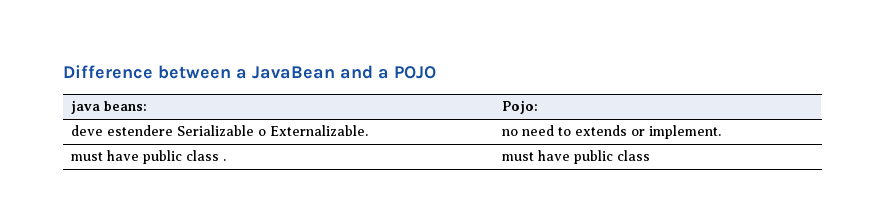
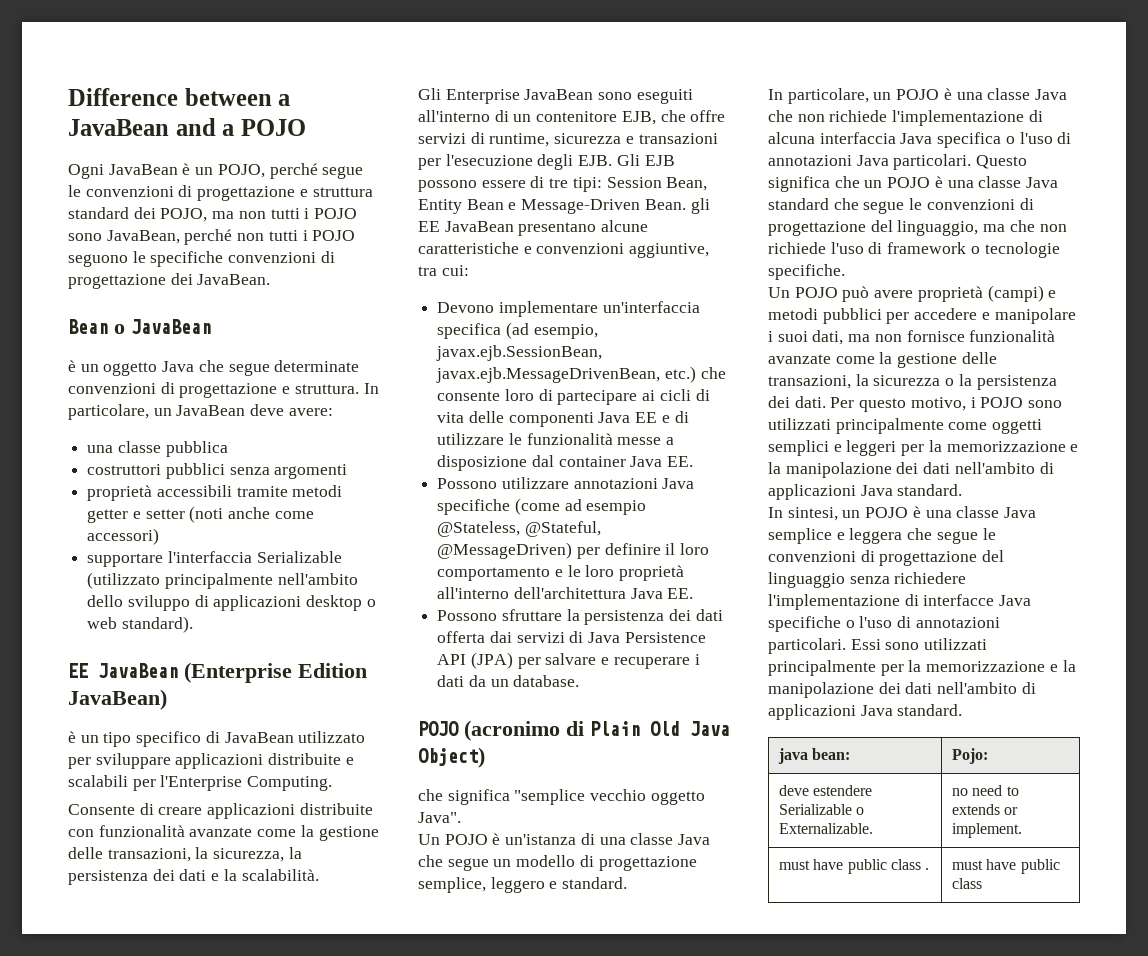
+ Ogni JavaBean è un POJO, perché segue le convenzioni di progettazione e struttura standard dei POJO, ma non tutti i POJO sono JavaBean, perché non tutti i POJO seguono le specifiche convenzioni di progettazione dei JavaBean.
+ Bean o JavaBean
+ è un oggetto Java che segue determinate convenzioni di progettazione e struttura. In particolare, un JavaBean deve avere:
+ una classe pubblica
+ costruttori pubblici senza argomenti
+ proprietà accessibili tramite metodi getter e setter (noti anche come accessori)
+ supportare l'interfaccia Serializable (utilizzato principalmente nell'ambito dello sviluppo di applicazioni desktop o web standard).
+ EE JavaBean (Enterprise Edition JavaBean)
+ è un tipo specifico di JavaBean utilizzato per sviluppare applicazioni distribuite e scalabili per l'Enterprise Computing.
+ Consente di creare applicazioni distribuite con funzionalità avanzate come la gestione delle transazioni, la sicurezza, la persistenza dei dati e la scalabilità.
+ Gli Enterprise JavaBean sono eseguiti all'interno di un contenitore EJB, che offre servizi di runtime, sicurezza e transazioni per l'esecuzione degli EJB. Gli EJB possono essere di tre tipi: Session Bean, Entity Bean e Message-Driven Bean. gli EE JavaBean presentano alcune caratteristiche e convenzioni aggiuntive, tra cui:
+ Devono implementare un'interfaccia specifica (ad esempio, javax.ejb.SessionBean, javax.ejb.MessageDrivenBean, etc.) che consente loro di partecipare ai cicli di vita delle componenti Java EE e di utilizzare le funzionalità messe a disposizione dal container Java EE.
+ Possono utilizzare annotazioni Java specifiche (come ad esempio @Stateless, @Stateful, @MessageDriven) per definire il loro comportamento e le loro proprietà all'interno dell'architettura Java EE.
+ Possono sfruttare la persistenza dei dati offerta dai servizi di Java Persistence API (JPA) per salvare e recuperare i dati da un database.
+ POJO (acronimo di Plain Old Java Object)
+ che significa "semplice vecchio oggetto Java".
+ Un POJO è un'istanza di una classe Java che segue un modello di progettazione semplice, leggero e standard.
+ In particolare, un POJO è una classe Java che non richiede l'implementazione di alcuna interfaccia Java specifica o l'uso di annotazioni Java particolari. Questo significa che un POJO è una classe Java standard che segue le convenzioni di progettazione del linguaggio, ma che non richiede l'uso di framework o tecnologie specifiche.
+ Un POJO può avere proprietà (campi) e metodi pubblici per accedere e manipolare i suoi dati, ma non fornisce funzionalità avanzate come la gestione delle transazioni, la sicurezza o la persistenza dei dati. Per questo motivo, i POJO sono utilizzati principalmente come oggetti semplici e leggeri per la memorizzazione e la manipolazione dei dati nell'ambito di applicazioni Java standard.
+ In sintesi, un POJO è una classe Java semplice e leggera che segue le convenzioni di progettazione del linguaggio senza richiedere l'implementazione di interfacce Java specifiche o l'uso di annotazioni particolari. Essi sono utilizzati principalmente per la memorizzazione e la manipolazione dei dati nell'ambito di applicazioni Java standard.
- java beans: | Pojo:
+ java bean: | Pojo:

